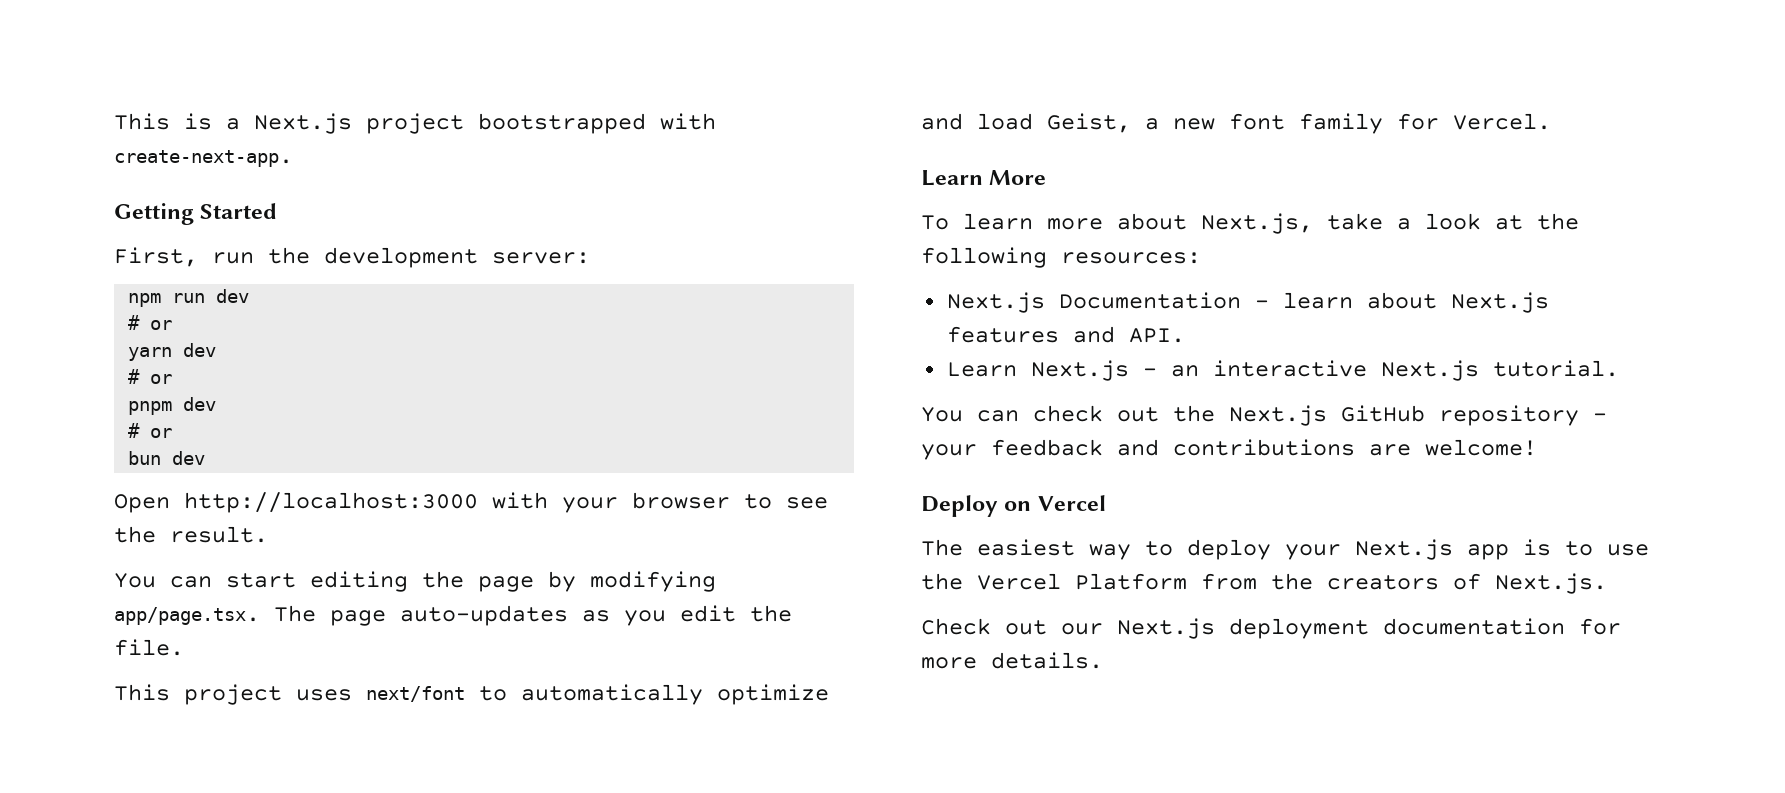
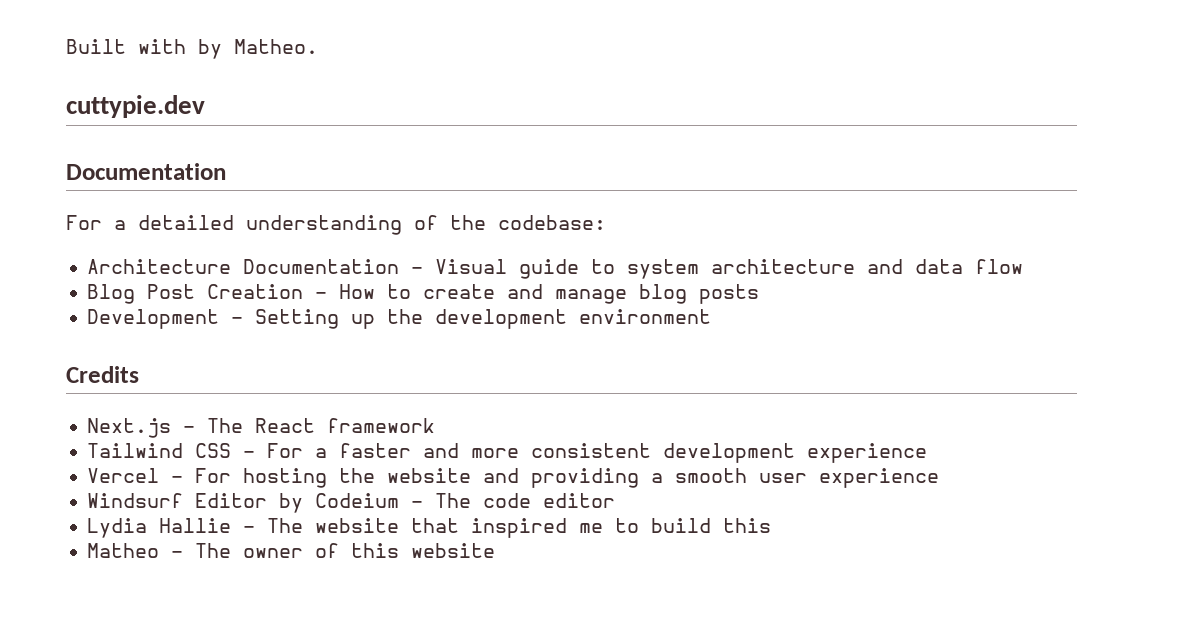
- This is a Next.js project bootstrapped with create-next-app.
- Getting Started
- First, run the development server:
- npm run dev
- # or
- yarn dev
- # or
- pnpm dev
- # or
- bun dev
- Open http://localhost:3000 with your browser to see the result.
- You can start editing the page by modifying app/page.tsx. The page auto-updates as you edit the file.
- This project uses next/font to automatically optimize and load Geist, a new font family for Vercel.
- Learn More
- To learn more about Next.js, take a look at the following resources:
- Next.js Documentation - learn about Next.js features and API.
- Learn Next.js - an interactive Next.js tutorial.
- You can check out the Next.js GitHub repository - your feedback and contributions are welcome!
- Deploy on Vercel
- The easiest way to deploy your Next.js app is to use the Vercel Platform from the creators of Next.js.
- Check out our Next.js deployment documentation for more details.
+ Built with by Matheo.
+ cuttypie.dev
+ Documentation
+ For a detailed understanding of the codebase:
+ Architecture Documentation - Visual guide to system architecture and data flow
+ Blog Post Creation - How to create and manage blog posts
+ Development - Setting up the development environment
+ Credits
+ Next.js - The React framework
+ Tailwind CSS - For a faster and more consistent development experience
+ Vercel - For hosting the website and providing a smooth user experience
+ Windsurf Editor by Codeium - The code editor
+ Lydia Hallie - The website that inspired me to build this
+ Matheo - The owner of this website

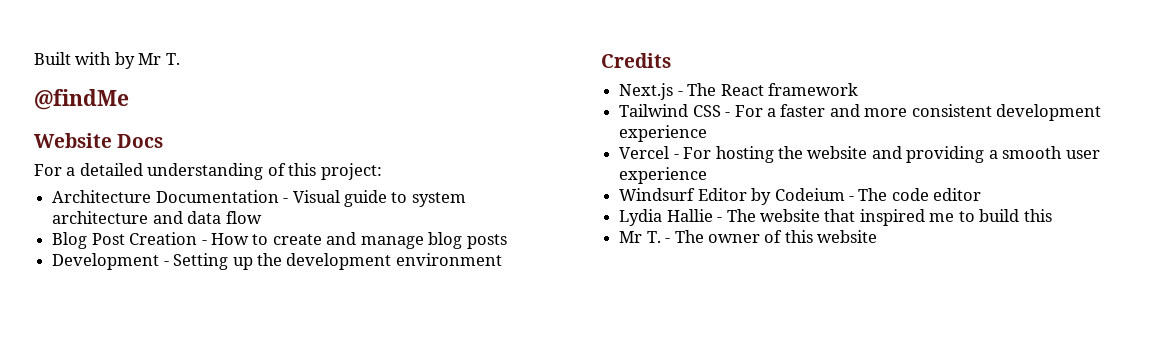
- Built with by Matheo.
- cuttypie.dev
- Documentation
+ Built with by Mr T.
+ @findMe
+ Website Docs
- For a detailed understanding of the codebase:
+ For a detailed understanding of this project:
- Matheo - The owner of this website
+ Mr T. - The owner of this website

